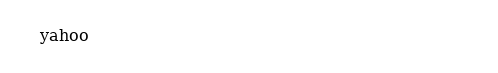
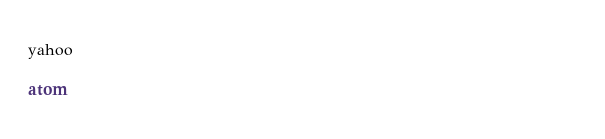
+ atom

